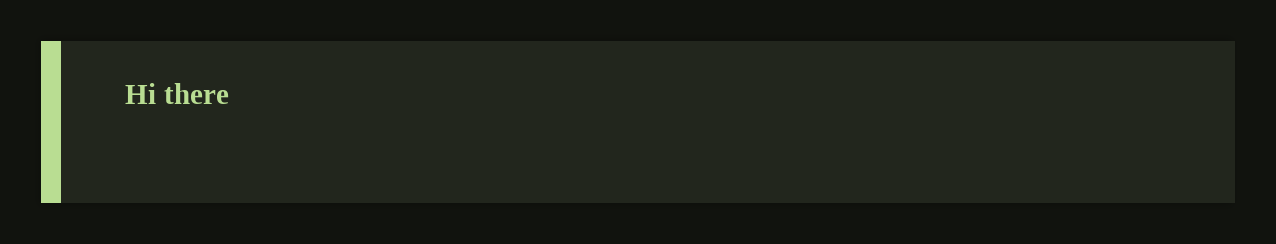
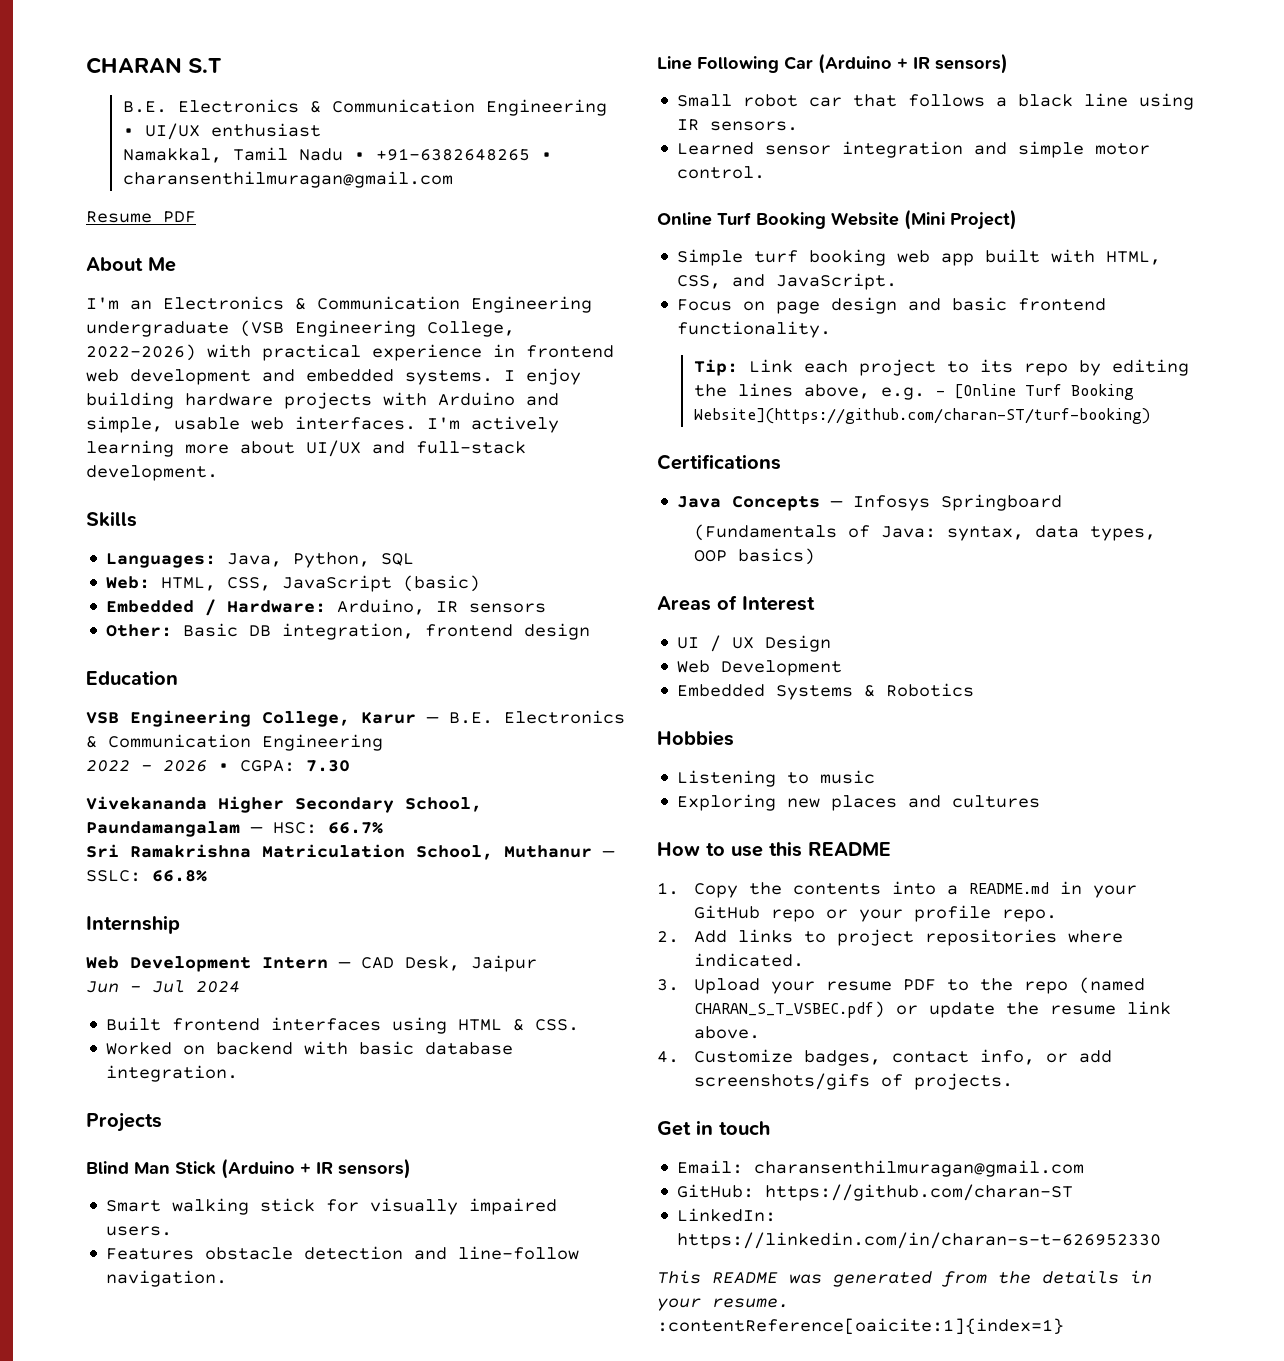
- Hi there
+ CHARAN S.T
+ B.E. Electronics & Communication Engineering • UI/UX enthusiast
+ Namakkal, Tamil Nadu • +91-6382648265 • charansenthilmuragan@gmail.com
+ Resume PDF
+ About Me
+ I'm an Electronics & Communication Engineering undergraduate (VSB Engineering College, 2022–2026) with practical experience in frontend web development and embedded systems. I enjoy building hardware projects with Arduino and simple, usable web interfaces. I'm actively learning more about UI/UX and full-stack development.
+ Skills
+ Languages: Java, Python, SQL
+ Web: HTML, CSS, JavaScript (basic)
+ Embedded / Hardware: Arduino, IR sensors
+ Other: Basic DB integration, frontend design
+ Education
+ VSB Engineering College, Karur — B.E. Electronics & Communication Engineering
+ 2022 – 2026 • CGPA: 7.30
+ Vivekananda Higher Secondary School, Paundamangalam — HSC: 66.7%
+ Sri Ramakrishna Matriculation School, Muthanur — SSLC: 66.8%
+ Internship
+ Web Development Intern — CAD Desk, Jaipur
+ Jun – Jul 2024
+ Built frontend interfaces using HTML & CSS.
+ Worked on backend with basic database integration.
+ Projects
+ Blind Man Stick (Arduino + IR sensors)
+ Smart walking stick for visually impaired users.
+ Features obstacle detection and line-follow navigation.
+ Line Following Car (Arduino + IR sensors)
+ Small robot car that follows a black line using IR sensors.
+ Learned sensor integration and simple motor control.
+ Online Turf Booking Website (Mini Project)
+ Simple turf booking web app built with HTML, CSS, and JavaScript.
+ Focus on page design and basic frontend functionality.
+ Tip: Link each project to its repo by editing the lines above, e.g. - [Online Turf Booking Website](https://github.com/charan-ST/turf-booking)
+ Certifications
+ Java Concepts — Infosys Springboard
+ (Fundamentals of Java: syntax, data types, OOP basics)
+ Areas of Interest
+ UI / UX Design
+ Web Development
+ Embedded Systems & Robotics
+ Hobbies
+ Listening to music
+ Exploring new places and cultures
+ How to use this README
+ 1. Copy the contents into a README.md in your GitHub repo or your profile repo.
+ 2. Add links to project repositories where indicated.
+ 3. Upload your resume PDF to the repo (named CHARAN_S_T_VSBEC.pdf) or update the resume link above.
+ 4. Customize badges, contact info, or add screenshots/gifs of projects.
+ Get in touch
+ Email: charansenthilmuragan@gmail.com
+ GitHub: https://github.com/charan-ST
+ LinkedIn: https://linkedin.com/in/charan-s-t-626952330
+ This README was generated from the details in your resume. :contentReference[oaicite:1]{index=1}

